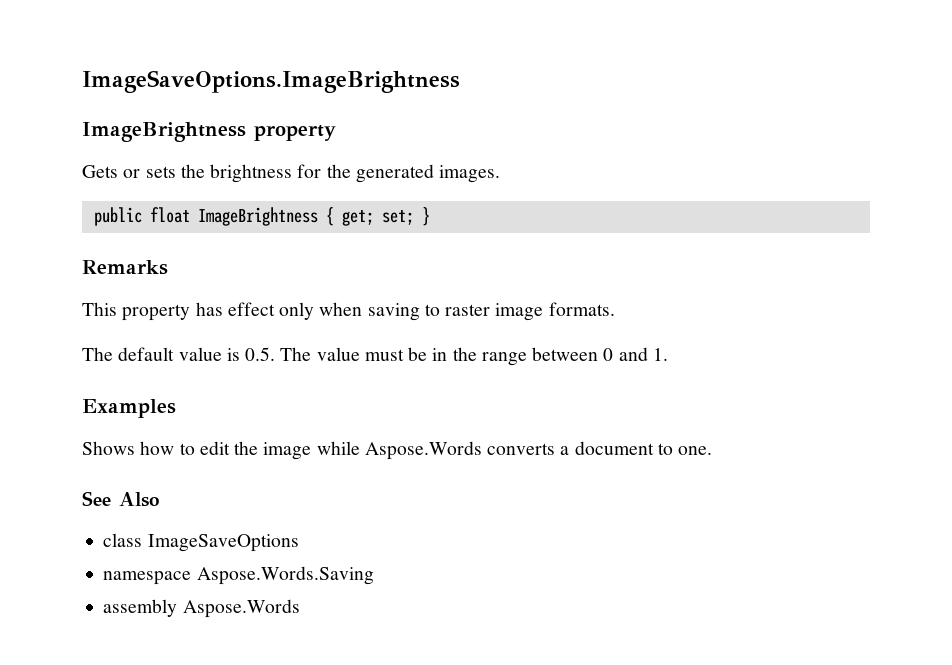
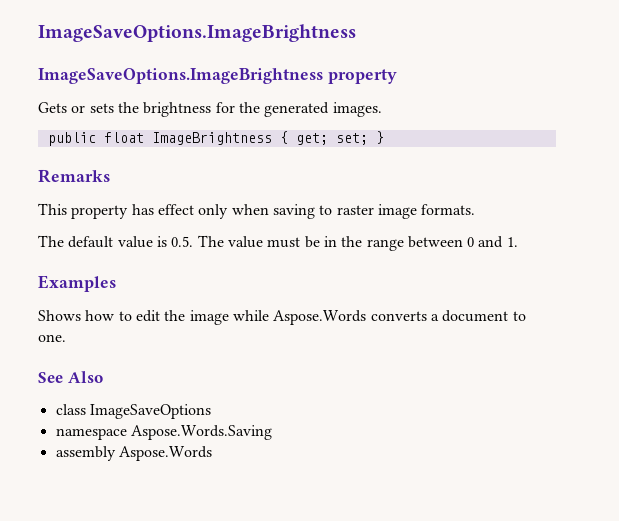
- ImageBrightness property
+ ImageSaveOptions.ImageBrightness property

